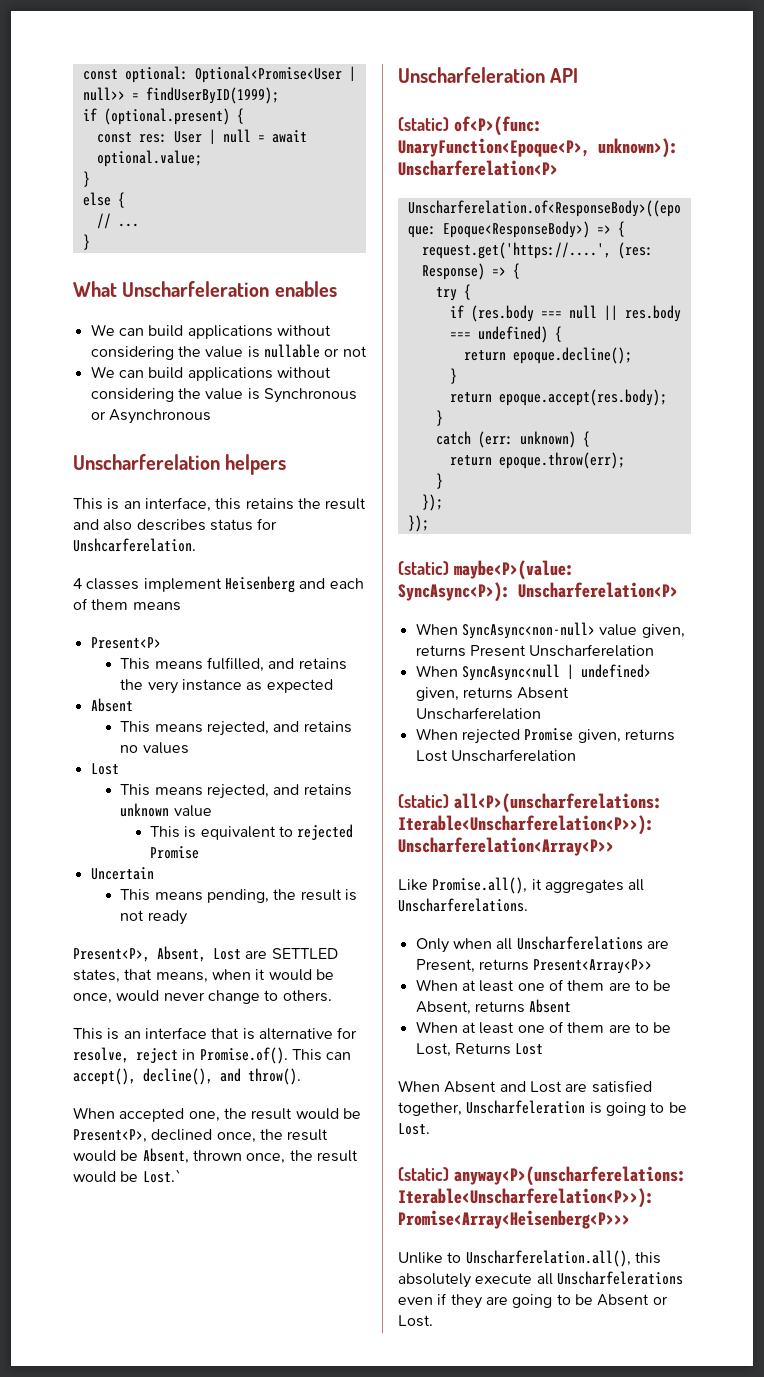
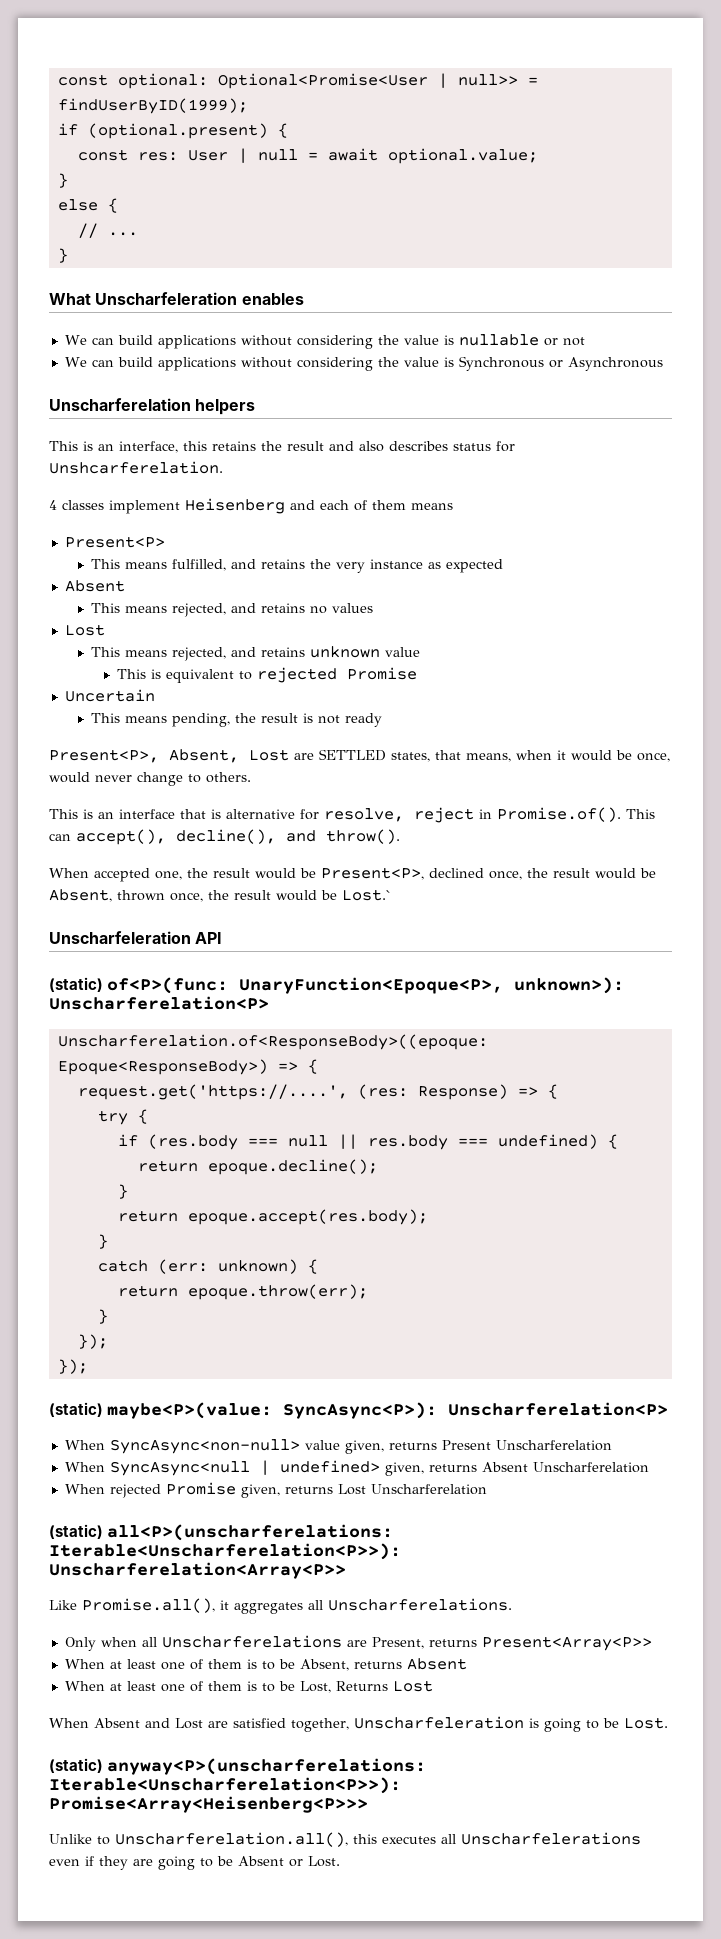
- When at least one of them are to be Absent, returns Absent
+ When at least one of them is to be Absent, returns Absent
- When at least one of them are to be Lost, Returns Lost
+ When at least one of them is to be Lost, Returns Lost
- Unlike to Unscharferelation.all(), this absolutely execute all Unscharfelerations even if they are going to be Absent or Lost.
+ Unlike to Unscharferelation.all(), this executes all Unscharfelerations even if they are going to be Absent or Lost.

